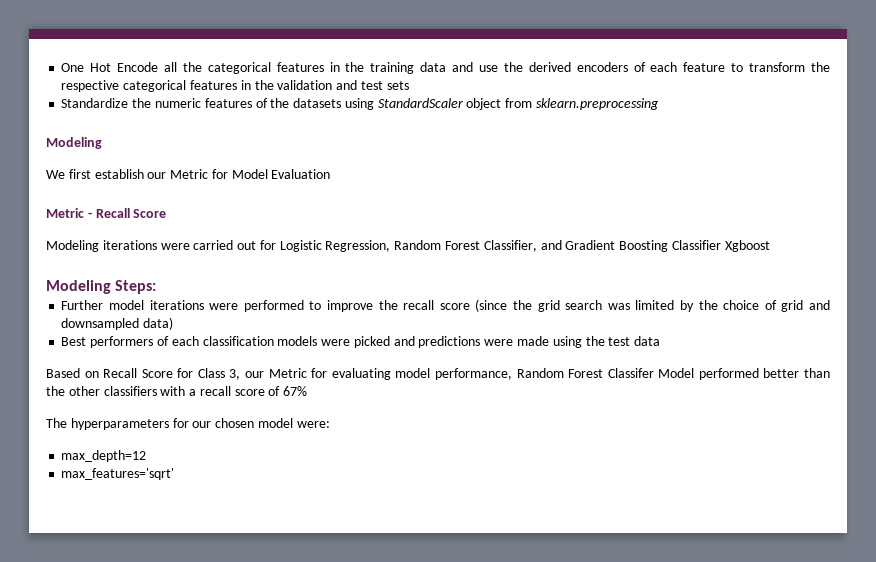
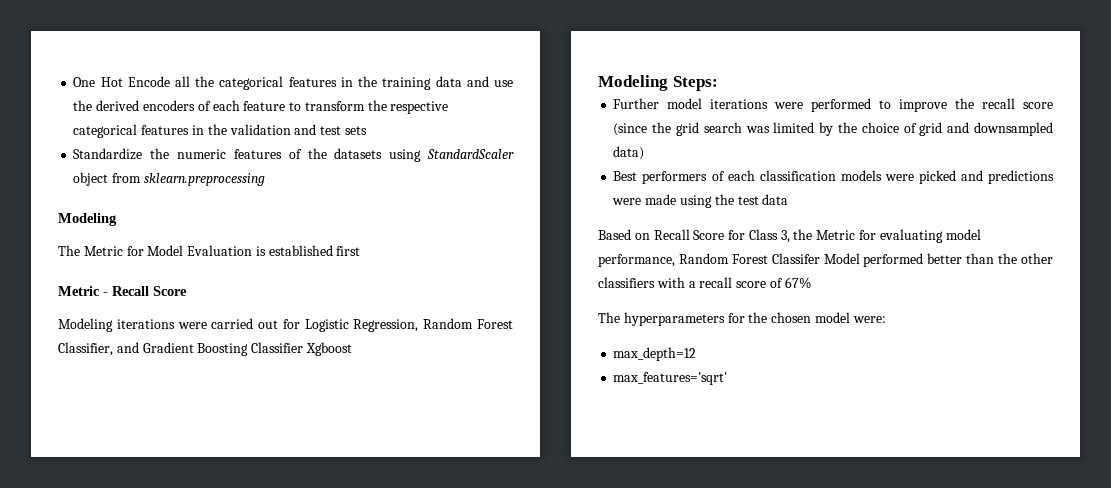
- We first establish our Metric for Model Evaluation
+ The Metric for Model Evaluation is established first
- Based on Recall Score for Class 3, our Metric for evaluating model performance, Random Forest Classifer Model performed better than the other classifiers with a recall score of 67%
+ Based on Recall Score for Class 3, the Metric for evaluating model performance, Random Forest Classifer Model performed better than the other classifiers with a recall score of 67%
- The hyperparameters for our chosen model were:
+ The hyperparameters for the chosen model were:

